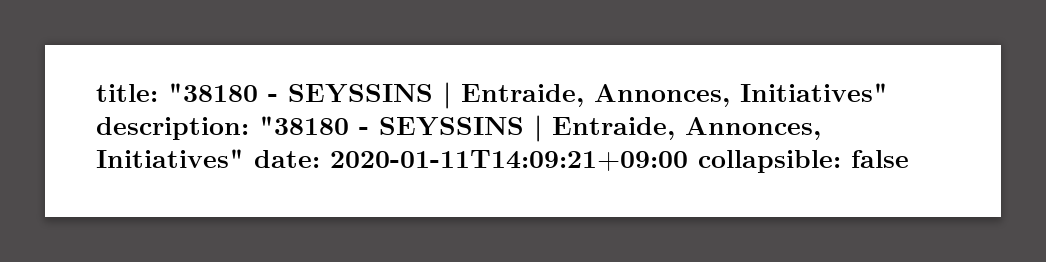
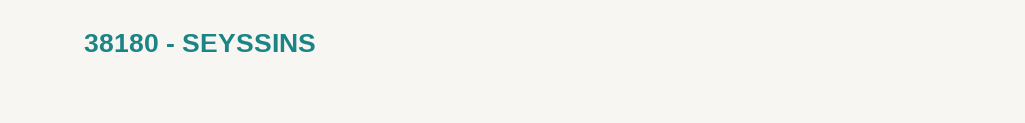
- title: "38180 - SEYSSINS | Entraide, Annonces, Initiatives" description: "38180 - SEYSSINS | Entraide, Annonces, Initiatives" date: 2020-01-11T14:09:21+09:00 collapsible: false
+ 38180 - SEYSSINS

